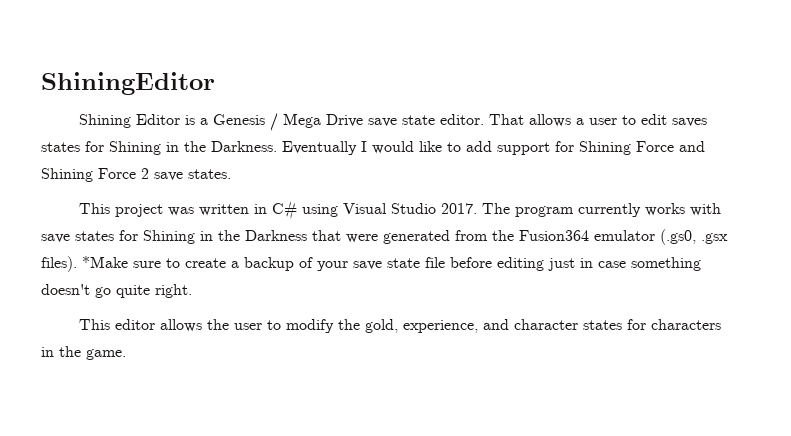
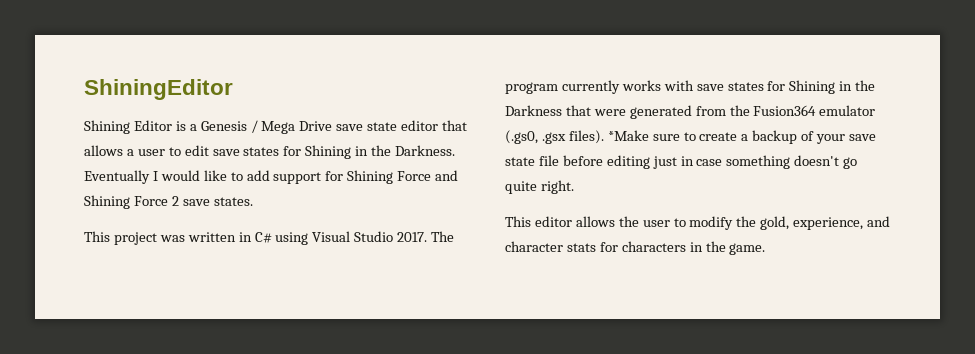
- Shining Editor is a Genesis / Mega Drive save state editor. That allows a user to edit saves states for Shining in the Darkness.
+ Shining Editor is a Genesis / Mega Drive save state editor that allows a user to edit save states for Shining in the Darkness.
- This editor allows the user to modify the gold, experience, and character states for characters in the game.
+ This editor allows the user to modify the gold, experience, and character stats for characters in the game.

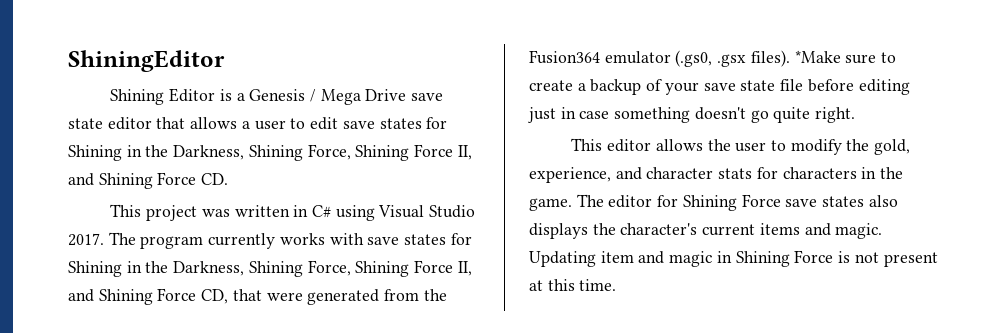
- Shining Editor is a Genesis / Mega Drive save state editor that allows a user to edit save states for Shining in the Darkness. Eventually I would like to add support for Shining Force and Shining Force 2 save states.
+ Shining Editor is a Genesis / Mega Drive save state editor that allows a user to edit save states for Shining in the Darkness, Shining Force, Shining Force II, and Shining Force CD.
- The program currently works with save states for Shining in the Darkness that were generated from the Fusion364 emulator (.gs0, .gsx files).
+ The program currently works with save states for Shining in the Darkness, Shining Force, Shining Force II, and Shining Force CD, that were generated from the Fusion364 emulator (.gs0, .gsx files).
+ The editor for Shining Force save states also displays the character's current items and magic. Updating item and magic in Shining Force is not present at this time.

